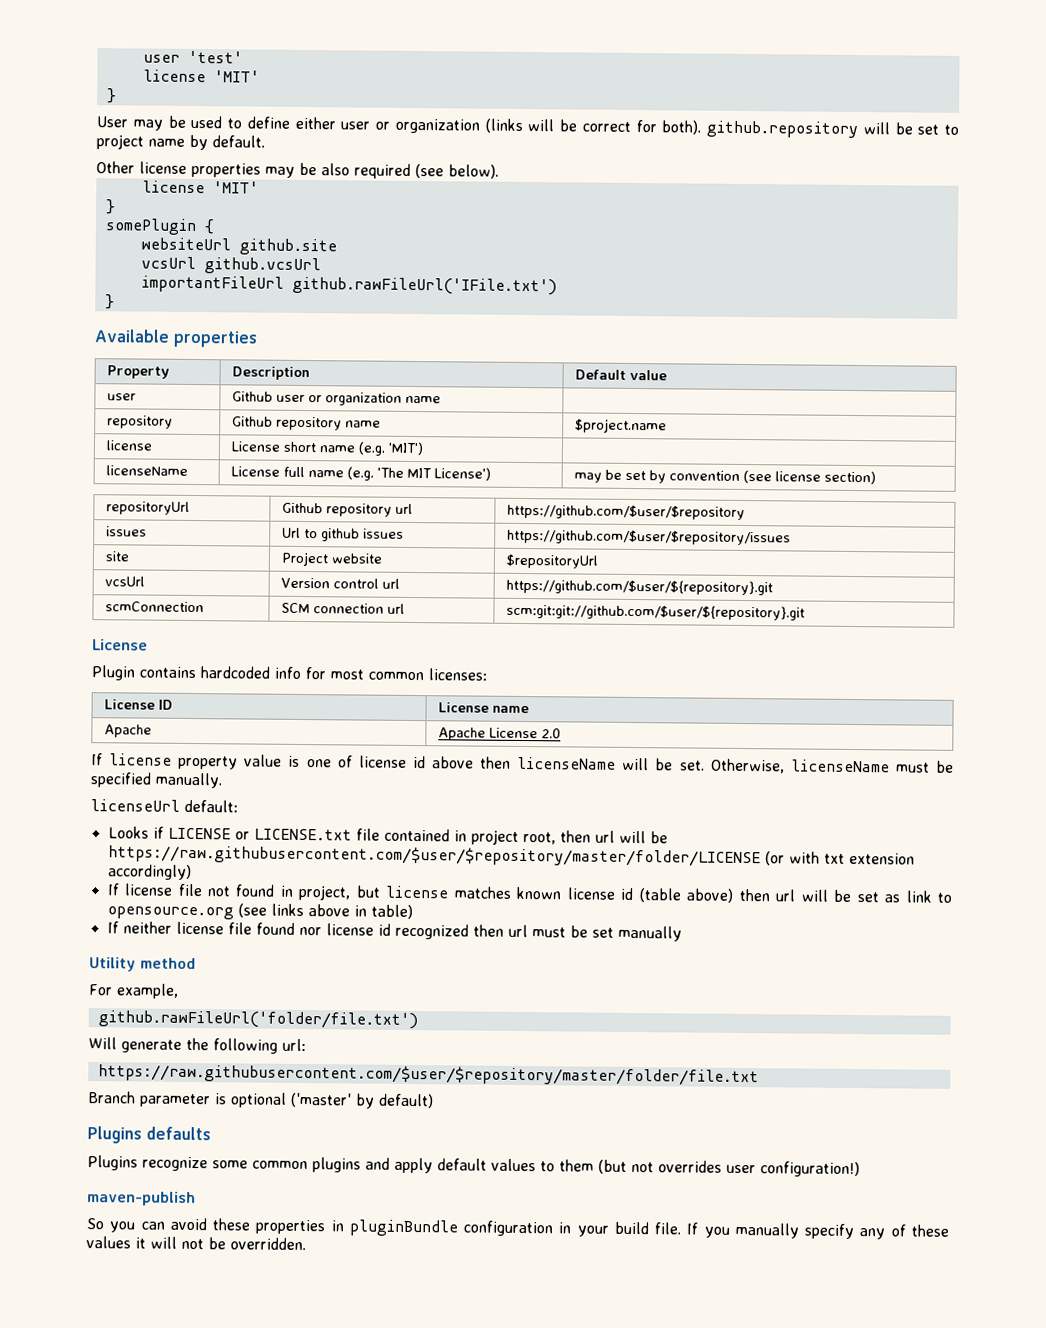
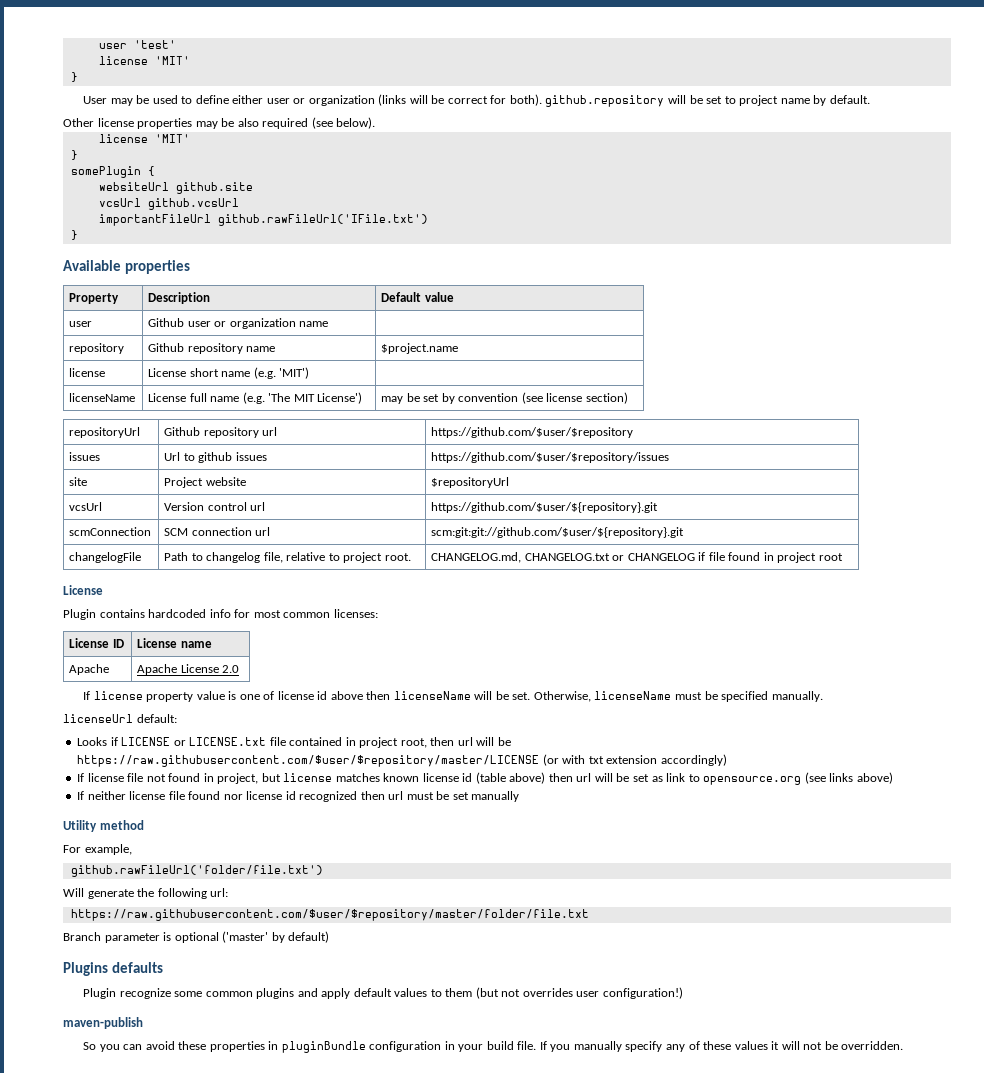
+ changelogFile | Path to changelog file, relative to project root. | CHANGELOG.md, CHANGELOG.txt or CHANGELOG if file found in project root
- Looks if LICENSE or LICENSE.txt file contained in project root, then url will be https://raw.githubusercontent.com/$user/$repository/master/folder/LICENSE (or with txt extension accordingly)
+ Looks if LICENSE or LICENSE.txt file contained in project root, then url will be https://raw.githubusercontent.com/$user/$repository/master/LICENSE (or with txt extension accordingly)
- If license file not found in project, but license matches known license id (table above) then url will be set as link to opensource.org (see links above in table)
+ If license file not found in project, but license matches known license id (table above) then url will be set as link to opensource.org (see links above)
- Plugins recognize some common plugins and apply default values to them (but not overrides user configuration!)
+ Plugin recognize some common plugins and apply default values to them (but not overrides user configuration!)

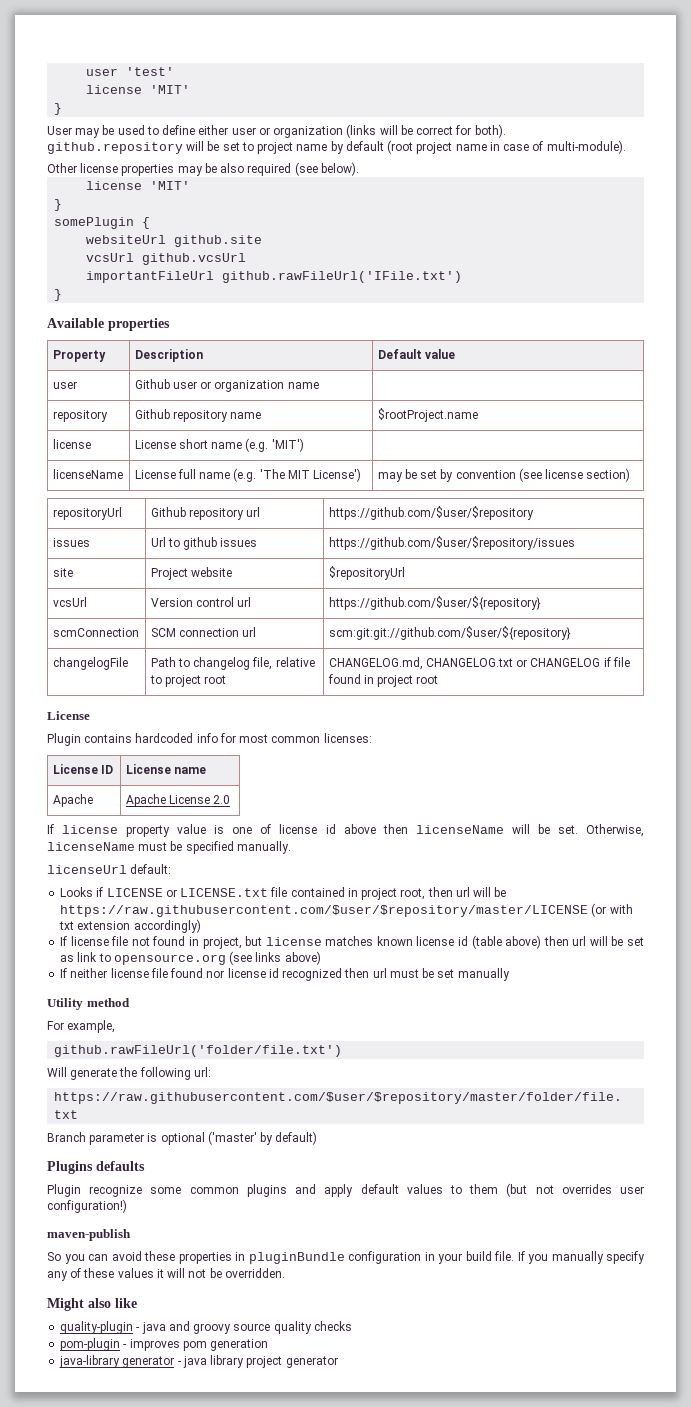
- User may be used to define either user or organization (links will be correct for both). github.repository will be set to project name by default.
+ User may be used to define either user or organization (links will be correct for both). github.repository will be set to project name by default (root project name in case of multi-module).
- repository | Github repository name | $project.name
+ repository | Github repository name | $rootProject.name
- vcsUrl | Version control url | https://github.com/$user/${repository}.git
+ vcsUrl | Version control url | https://github.com/$user/${repository}
- scmConnection | SCM connection url | scm:git:git://github.com/$user/${repository}.git
+ scmConnection | SCM connection url | scm:git:git://github.com/$user/${repository}
- changelogFile | Path to changelog file, relative to project root. | CHANGELOG.md, CHANGELOG.txt or CHANGELOG if file found in project root
+ changelogFile | Path to changelog file, relative to project root | CHANGELOG.md, CHANGELOG.txt or CHANGELOG if file found in project root
+ Might also like
+ quality-plugin - java and groovy source quality checks
+ pom-plugin - improves pom generation
+ java-library generator - java library project generator

